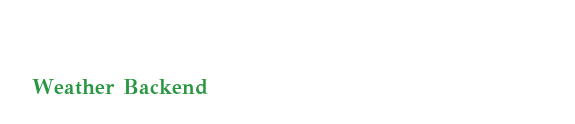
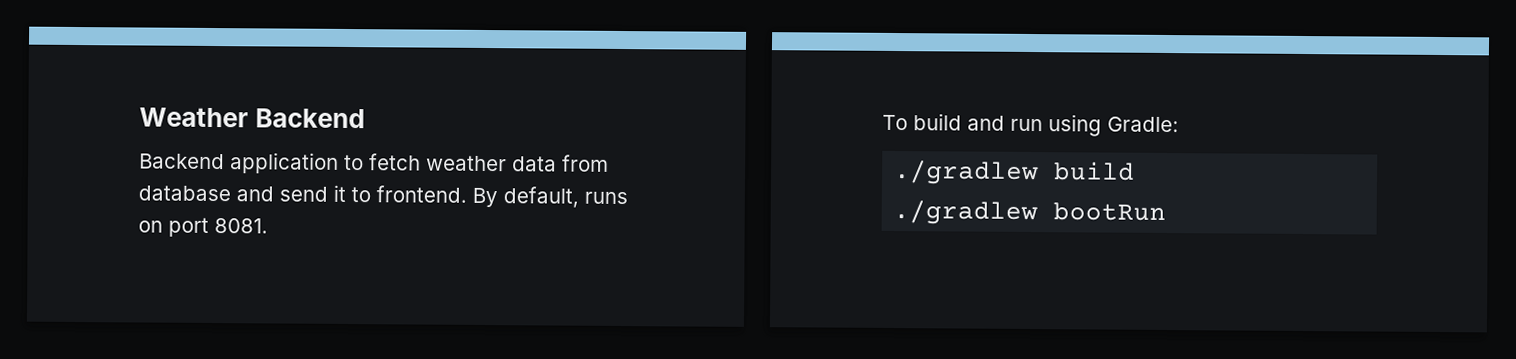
+ Backend application to fetch weather data from database and send it to frontend. By default, runs on port 8081.
+ To build and run using Gradle:
+ ./gradlew build
+ ./gradlew bootRun

